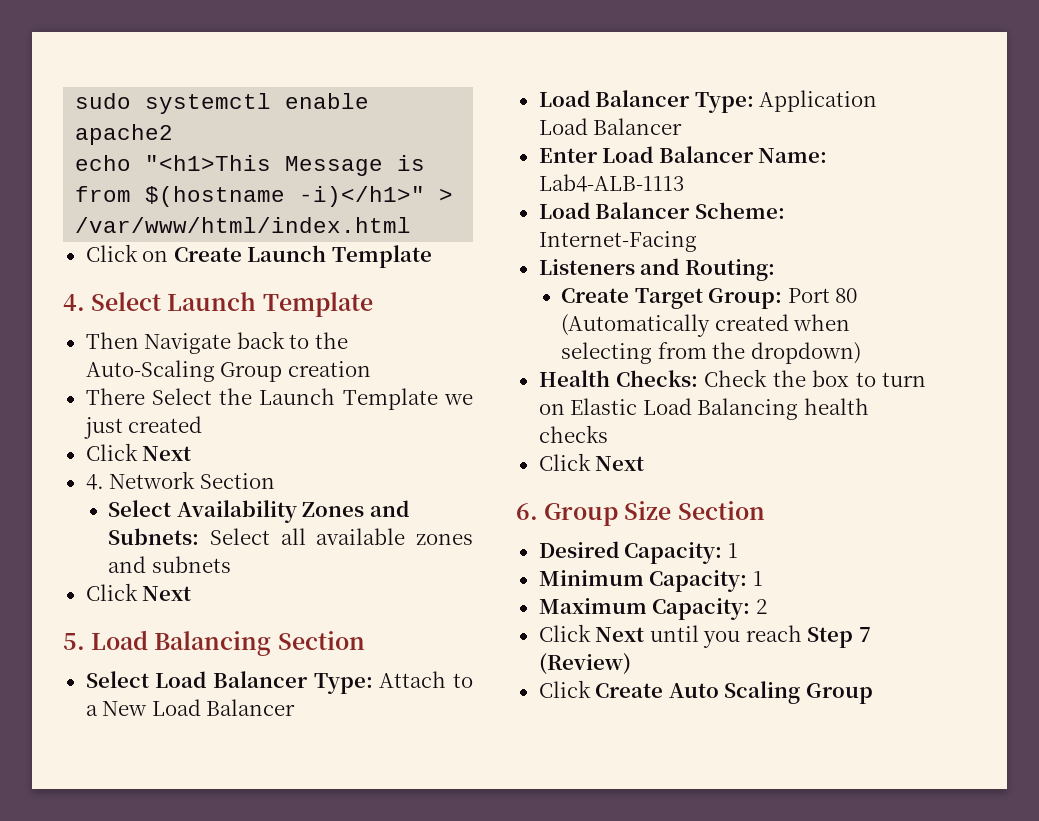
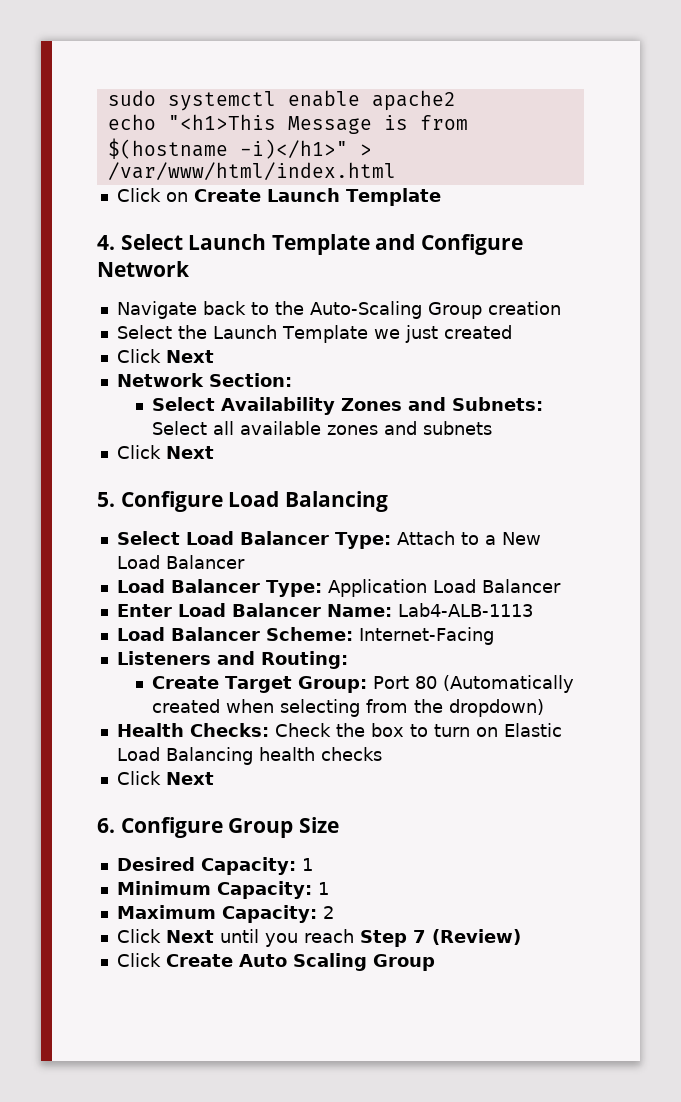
- 4. Select Launch Template
- Then Navigate back to the Auto-Scaling Group creation
+ 4. Select Launch Template and Configure Network
+ Navigate back to the Auto-Scaling Group creation
- There Select the Launch Template we just created
+ Select the Launch Template we just created
- 4. Network Section
+ Network Section:
- 5. Load Balancing Section
+ 5. Configure Load Balancing
- 6. Group Size Section
+ 6. Configure Group Size

